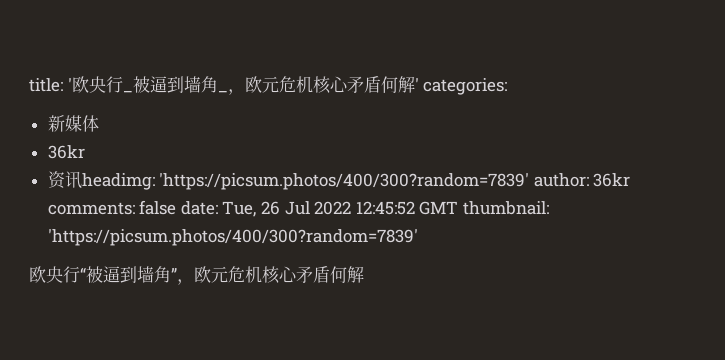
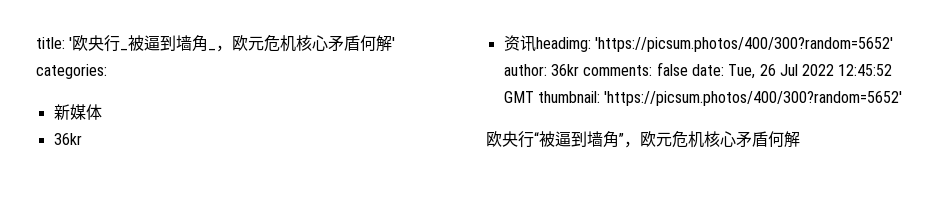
- 资讯headimg: 'https://picsum.photos/400/300?random=7839' author: 36kr comments: false date: Tue, 26 Jul 2022 12:45:52 GMT thumbnail: 'https://picsum.photos/400/300?random=7839'
+ 资讯headimg: 'https://picsum.photos/400/300?random=5652' author: 36kr comments: false date: Tue, 26 Jul 2022 12:45:52 GMT thumbnail: 'https://picsum.photos/400/300?random=5652'

